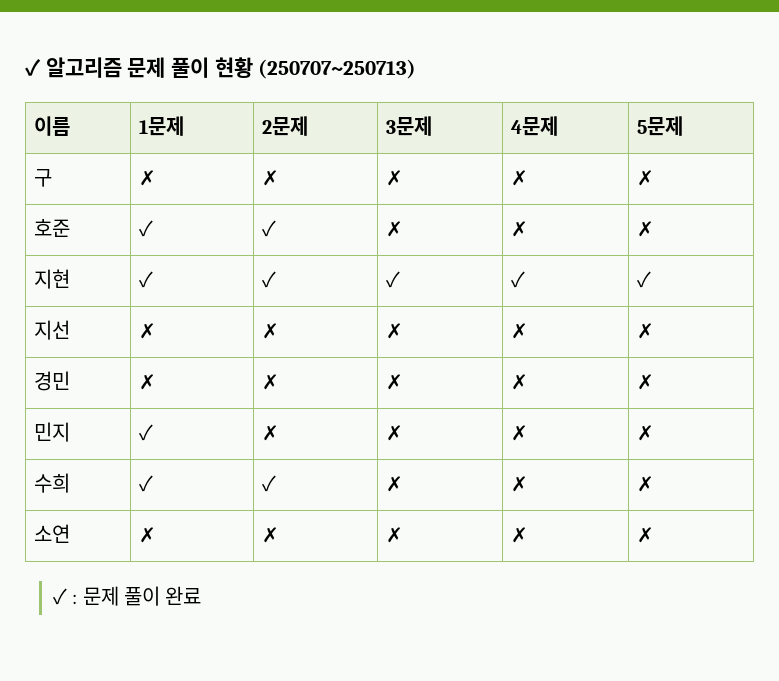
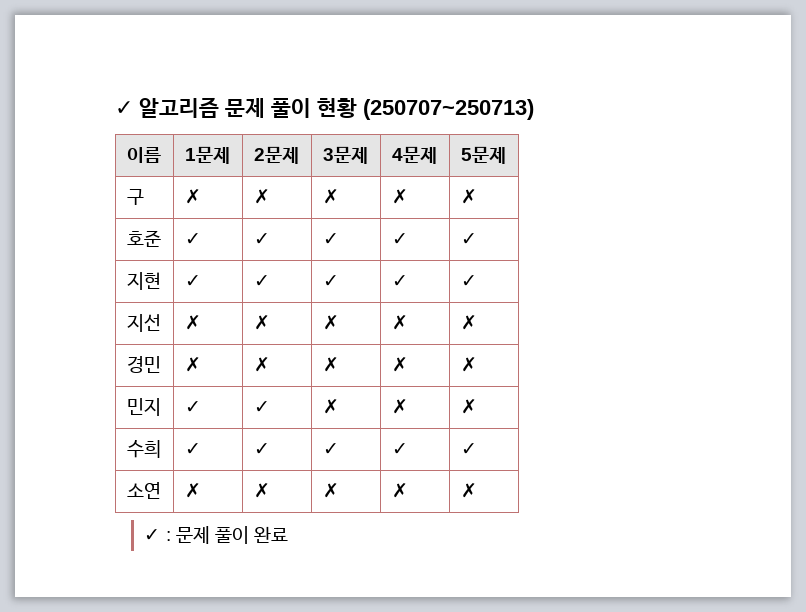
- 호준 | ✓ | ✓ | ✗ | ✗ | ✗
+ 호준 | ✓ | ✓ | ✓ | ✓ | ✓
- 민지 | ✓ | ✗ | ✗ | ✗ | ✗
+ 민지 | ✓ | ✓ | ✗ | ✗ | ✗
- 수희 | ✓ | ✓ | ✗ | ✗ | ✗
+ 수희 | ✓ | ✓ | ✓ | ✓ | ✓

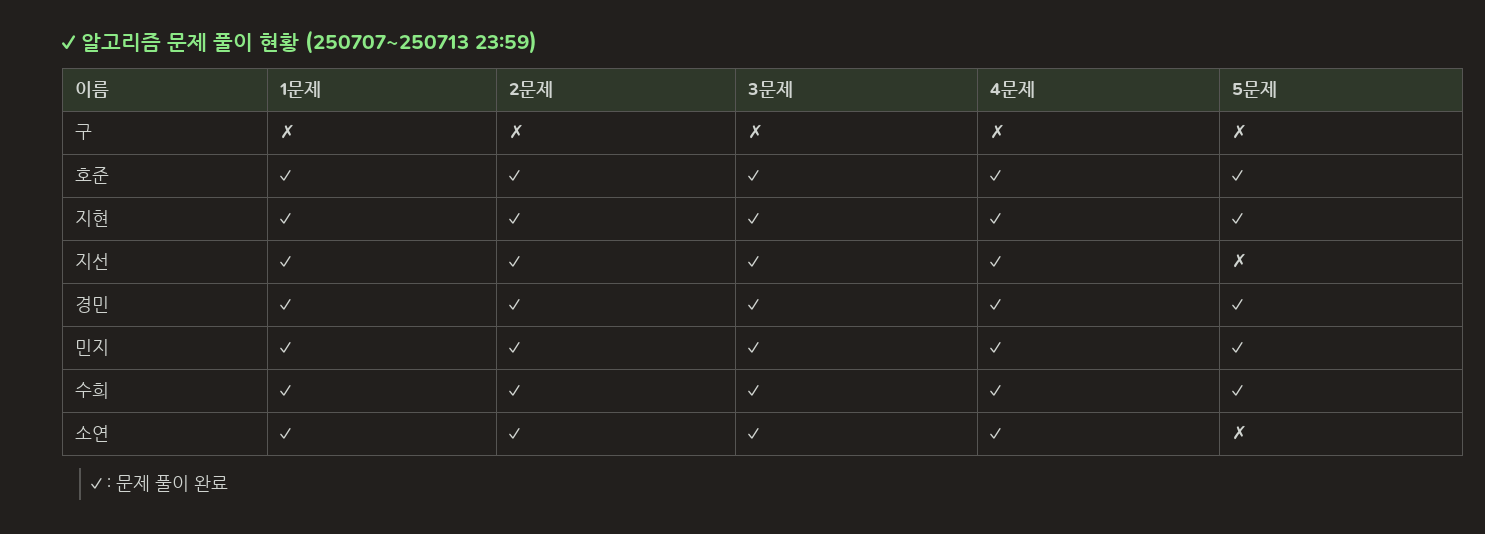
- ✓ 알고리즘 문제 풀이 현황 (250707~250713)
+ ✓ 알고리즘 문제 풀이 현황 (250707~250713 23:59)
- 지선 | ✗ | ✗ | ✗ | ✗ | ✗
- 경민 | ✗ | ✗ | ✗ | ✗ | ✗
+ 지선 | ✓ | ✓ | ✓ | ✓ | ✗
+ 경민 | ✓ | ✓ | ✓ | ✓ | ✓
- 민지 | ✓ | ✓ | ✗ | ✗ | ✗
+ 민지 | ✓ | ✓ | ✓ | ✓ | ✓
- 소연 | ✗ | ✗ | ✗ | ✗ | ✗
+ 소연 | ✓ | ✓ | ✓ | ✓ | ✗

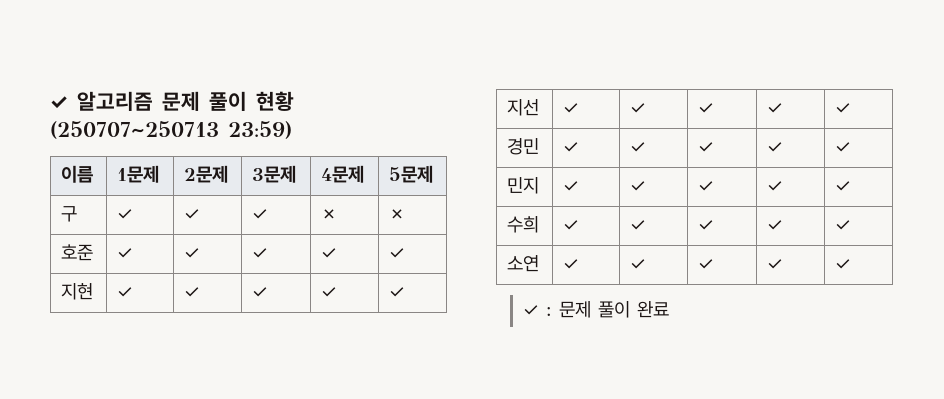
- 구 | ✗ | ✗ | ✗ | ✗ | ✗
+ 구 | ✓ | ✓ | ✓ | ✗ | ✗
- 지선 | ✓ | ✓ | ✓ | ✓ | ✗
+ 지선 | ✓ | ✓ | ✓ | ✓ | ✓
- 소연 | ✓ | ✓ | ✓ | ✓ | ✗
+ 소연 | ✓ | ✓ | ✓ | ✓ | ✓

